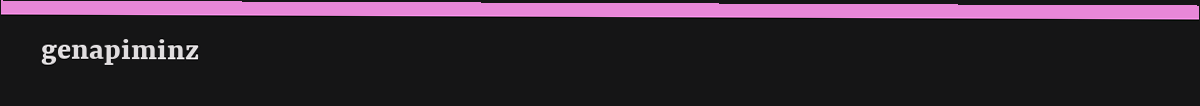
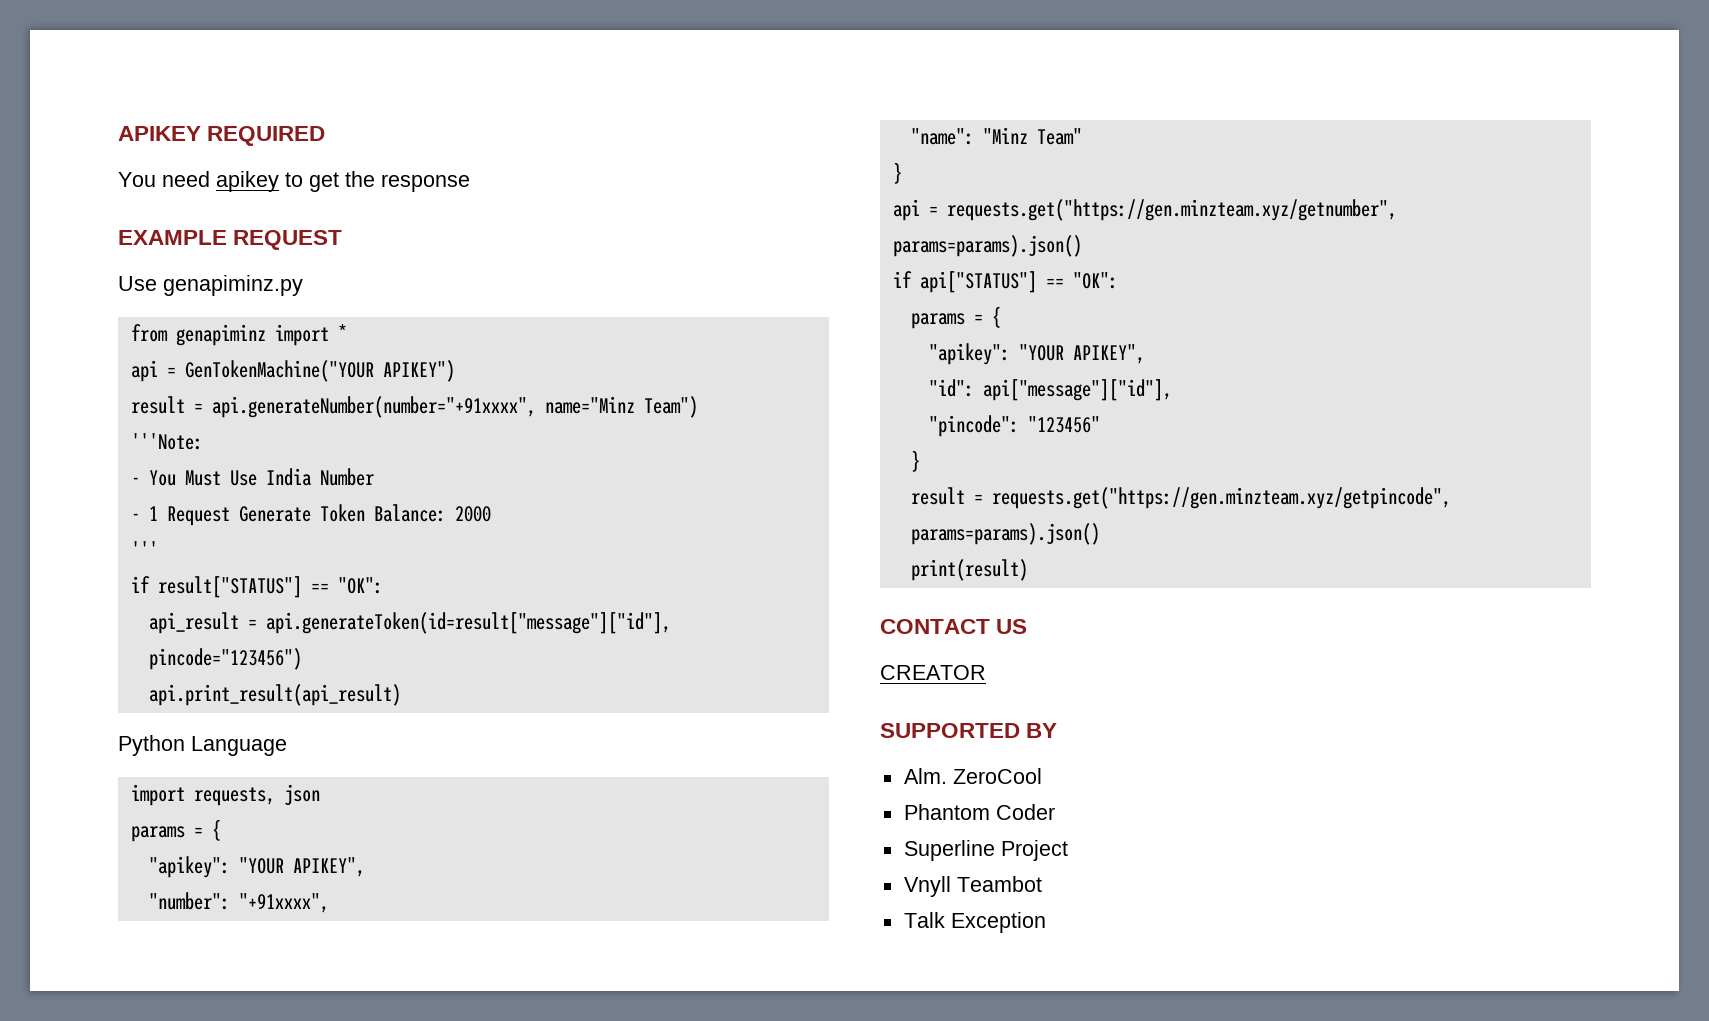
- genapiminz
+ APIKEY REQUIRED
+ You need apikey to get the response
+ EXAMPLE REQUEST
+ Use genapiminz.py
+ from genapiminz import *
+ api = GenTokenMachine("YOUR APIKEY")
+ result = api.generateNumber(number="+91xxxx", name="Minz Team")
+ '''Note:
+ - You Must Use India Number
+ - 1 Request Generate Token Balance: 2000
+ '''
+ if result["STATUS"] == "OK":
+ api_result = api.generateToken(id=result["message"]["id"], pincode="123456")
+ api.print_result(api_result)
+ Python Language
+ import requests, json
+ params = {
+ "apikey": "YOUR APIKEY",
+ "number": "+91xxxx",
+ "name": "Minz Team"
+ }
+ api = requests.get("https://gen.minzteam.xyz/getnumber", params=params).json()
+ if api["STATUS"] == "OK":
+ params = {
+ "apikey": "YOUR APIKEY",
+ "id": api["message"]["id"],
+ "pincode": "123456"
+ }
+ result = requests.get("https://gen.minzteam.xyz/getpincode", params=params).json()
+ print(result)
+ CONTACT US
+ CREATOR
+ SUPPORTED BY
+ Alm. ZeroCool
+ Phantom Coder
+ Superline Project
+ Vnyll Teambot
+ Talk Exception

